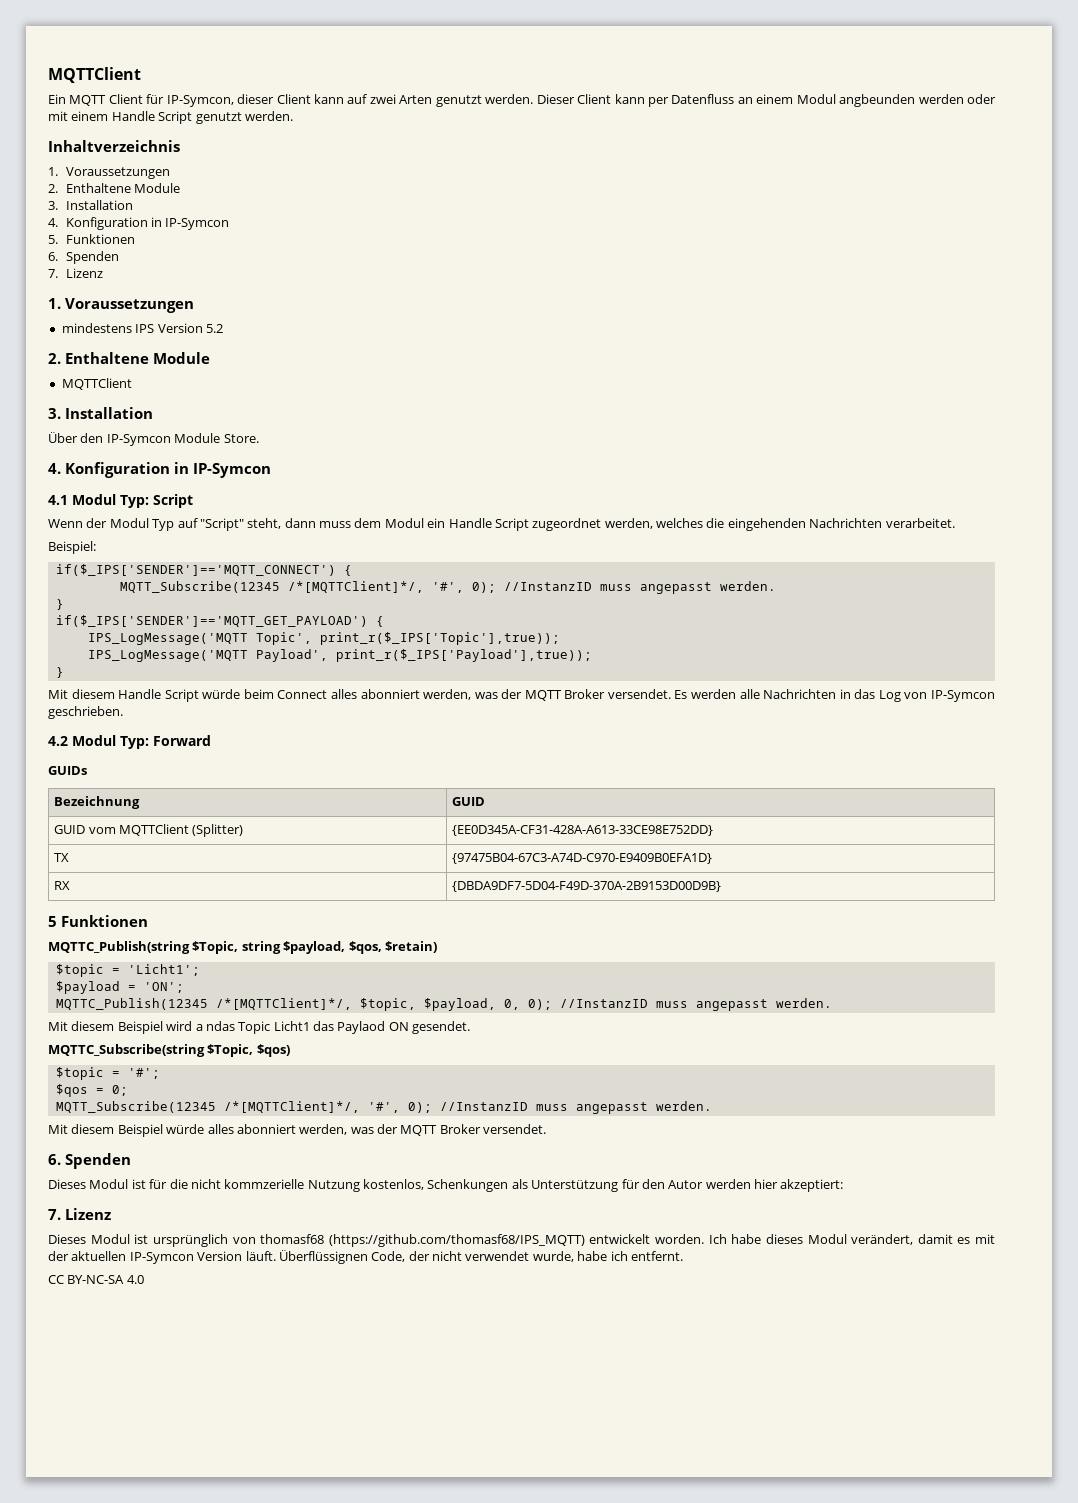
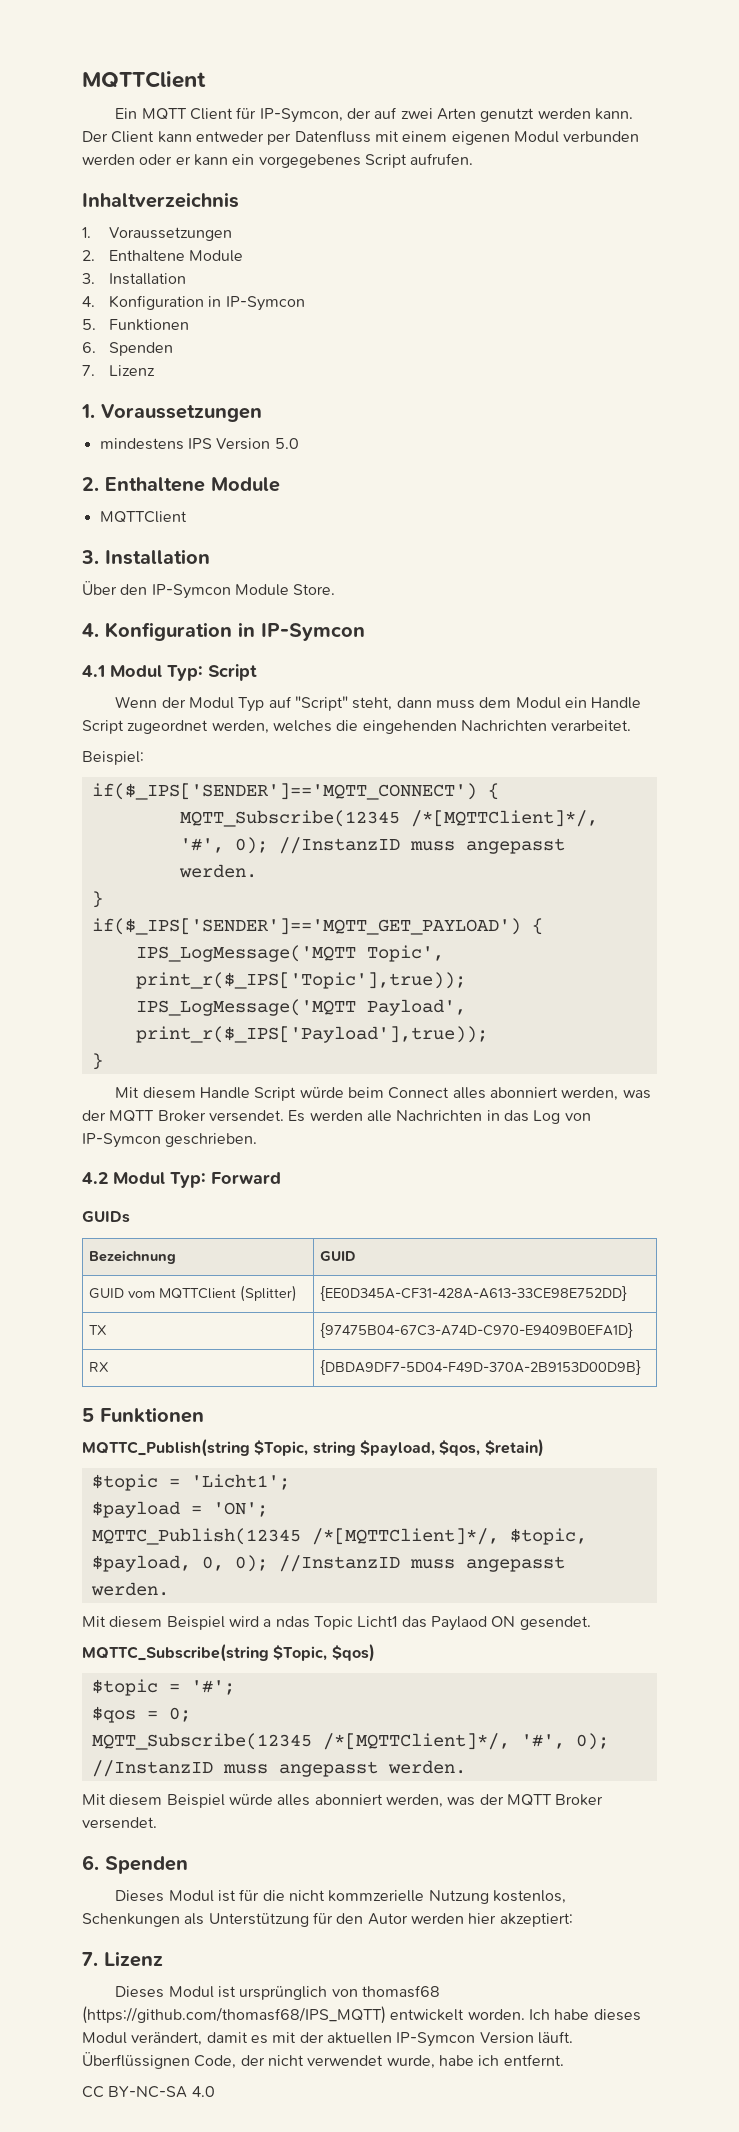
- Ein MQTT Client für IP-Symcon, dieser Client kann auf zwei Arten genutzt werden. Dieser Client kann per Datenfluss an einem Modul angbeunden werden oder mit einem Handle Script genutzt werden.
+ Ein MQTT Client für IP-Symcon, der auf zwei Arten genutzt werden kann. Der Client kann entweder per Datenfluss mit einem eigenen Modul verbunden werden oder er kann ein vorgegebenes Script aufrufen.
- mindestens IPS Version 5.2
+ mindestens IPS Version 5.0

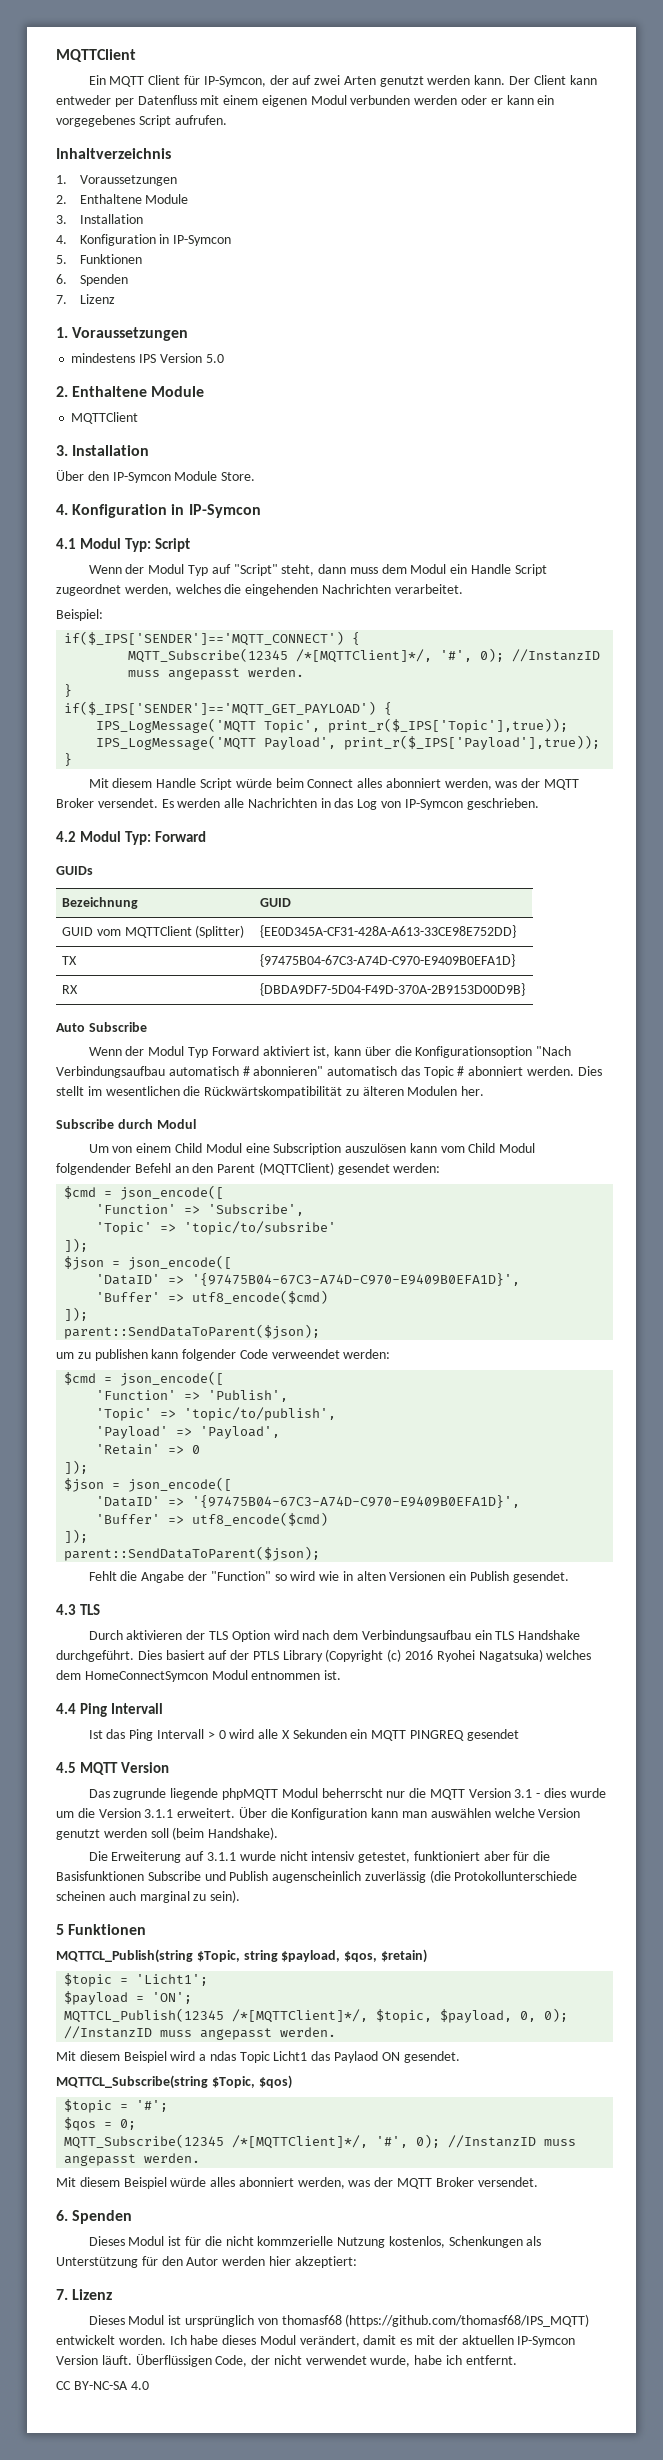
+ Auto Subscribe
+ Wenn der Modul Typ Forward aktiviert ist, kann über die Konfigurationsoption "Nach Verbindungsaufbau automatisch # abonnieren" automatisch das Topic # abonniert werden. Dies stellt im wesentlichen die Rückwärtskompatibilität zu älteren Modulen her.
+ Subscribe durch Modul
+ Um von einem Child Modul eine Subscription auszulösen kann vom Child Modul folgendender Befehl an den Parent (MQTTClient) gesendet werden:
+ $cmd = json_encode([
+ 'Function' => 'Subscribe',
+ 'Topic' => 'topic/to/subsribe'
+ ]);
+ $json = json_encode([
+ 'DataID' => '{97475B04-67C3-A74D-C970-E9409B0EFA1D}',
+ 'Buffer' => utf8_encode($cmd)
+ ]);
+ parent::SendDataToParent($json);
+ um zu publishen kann folgender Code verweendet werden:
+ $cmd = json_encode([
+ 'Function' => 'Publish',
+ 'Topic' => 'topic/to/publish',
+ 'Payload' => 'Payload',
+ 'Retain' => 0
+ ]);
+ $json = json_encode([
+ 'DataID' => '{97475B04-67C3-A74D-C970-E9409B0EFA1D}',
+ 'Buffer' => utf8_encode($cmd)
+ ]);
+ parent::SendDataToParent($json);
+ Fehlt die Angabe der "Function" so wird wie in alten Versionen ein Publish gesendet.
+ 4.3 TLS
+ Durch aktivieren der TLS Option wird nach dem Verbindungsaufbau ein TLS Handshake durchgeführt. Dies basiert auf der PTLS Library (Copyright (c) 2016 Ryohei Nagatsuka) welches dem HomeConnectSymcon Modul entnommen ist.
+ 4.4 Ping Intervall
+ Ist das Ping Intervall > 0 wird alle X Sekunden ein MQTT PINGREQ gesendet
+ 4.5 MQTT Version
+ Das zugrunde liegende phpMQTT Modul beherrscht nur die MQTT Version 3.1 - dies wurde um die Version 3.1.1 erweitert. Über die Konfiguration kann man auswählen welche Version genutzt werden soll (beim Handshake).
+ Die Erweiterung auf 3.1.1 wurde nicht intensiv getestet, funktioniert aber für die Basisfunktionen Subscribe und Publish augenscheinlich zuverlässig (die Protokollunterschiede scheinen auch marginal zu sein).
- MQTTC_Publish(string $Topic, string $payload, $qos, $retain)
+ MQTTCL_Publish(string $Topic, string $payload, $qos, $retain)
- MQTTC_Publish(12345 /*[MQTTClient]*/, $topic, $payload, 0, 0); //InstanzID muss angepasst werden.
+ MQTTCL_Publish(12345 /*[MQTTClient]*/, $topic, $payload, 0, 0); //InstanzID muss angepasst werden.
- MQTTC_Subscribe(string $Topic, $qos)
+ MQTTCL_Subscribe(string $Topic, $qos)
- Überflüssignen Code, der nicht verwendet wurde, habe ich entfernt.
+ Überflüssigen Code, der nicht verwendet wurde, habe ich entfernt.

